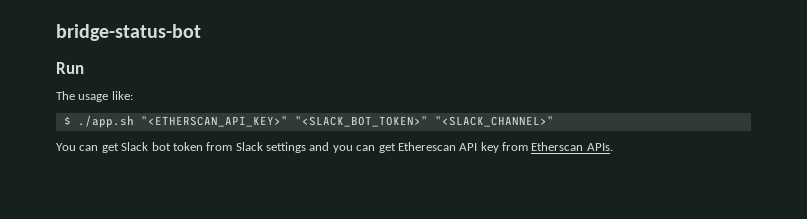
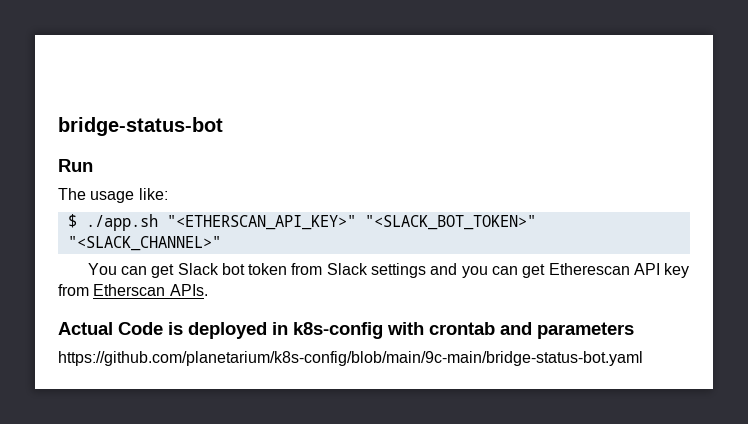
+ Actual Code is deployed in k8s-config with crontab and parameters
+ https://github.com/planetarium/k8s-config/blob/main/9c-main/bridge-status-bot.yaml

